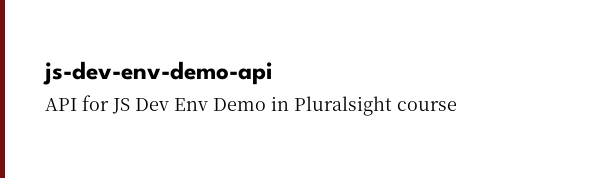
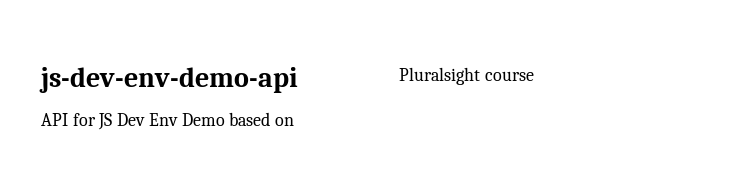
- API for JS Dev Env Demo in Pluralsight course
+ API for JS Dev Env Demo based on Pluralsight course

